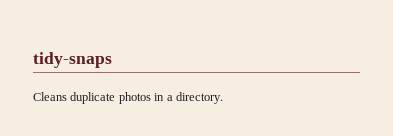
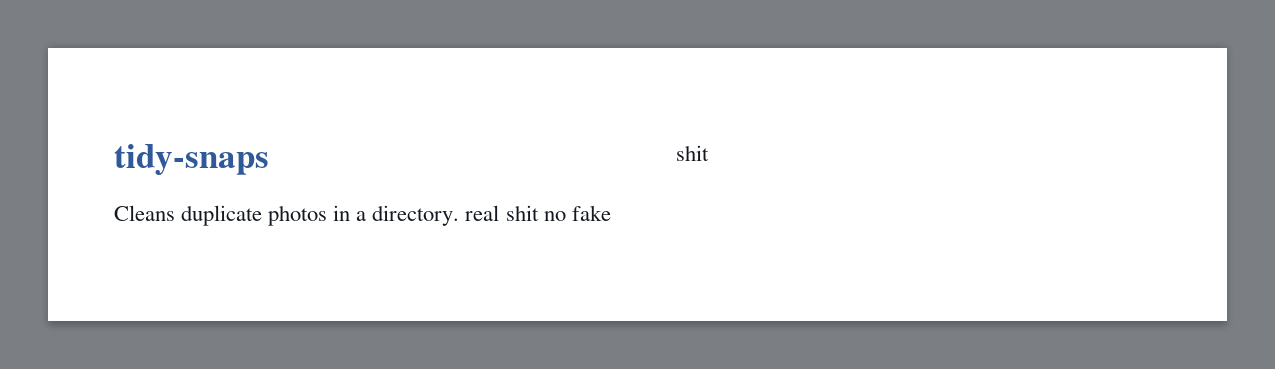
- Cleans duplicate photos in a directory.
+ Cleans duplicate photos in a directory. real shit no fake shit

